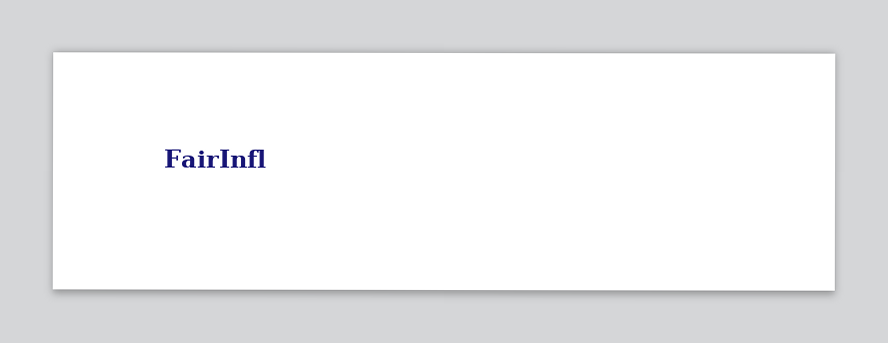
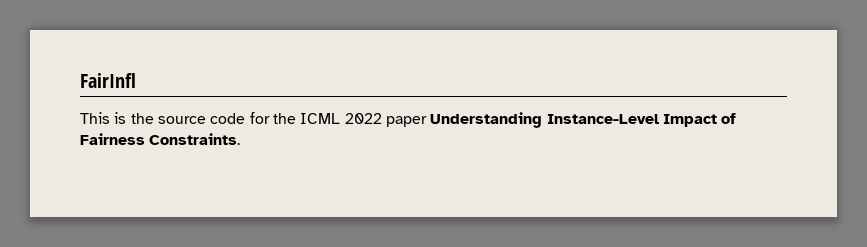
+ This is the source code for the ICML 2022 paper Understanding Instance-Level Impact of Fairness Constraints.

